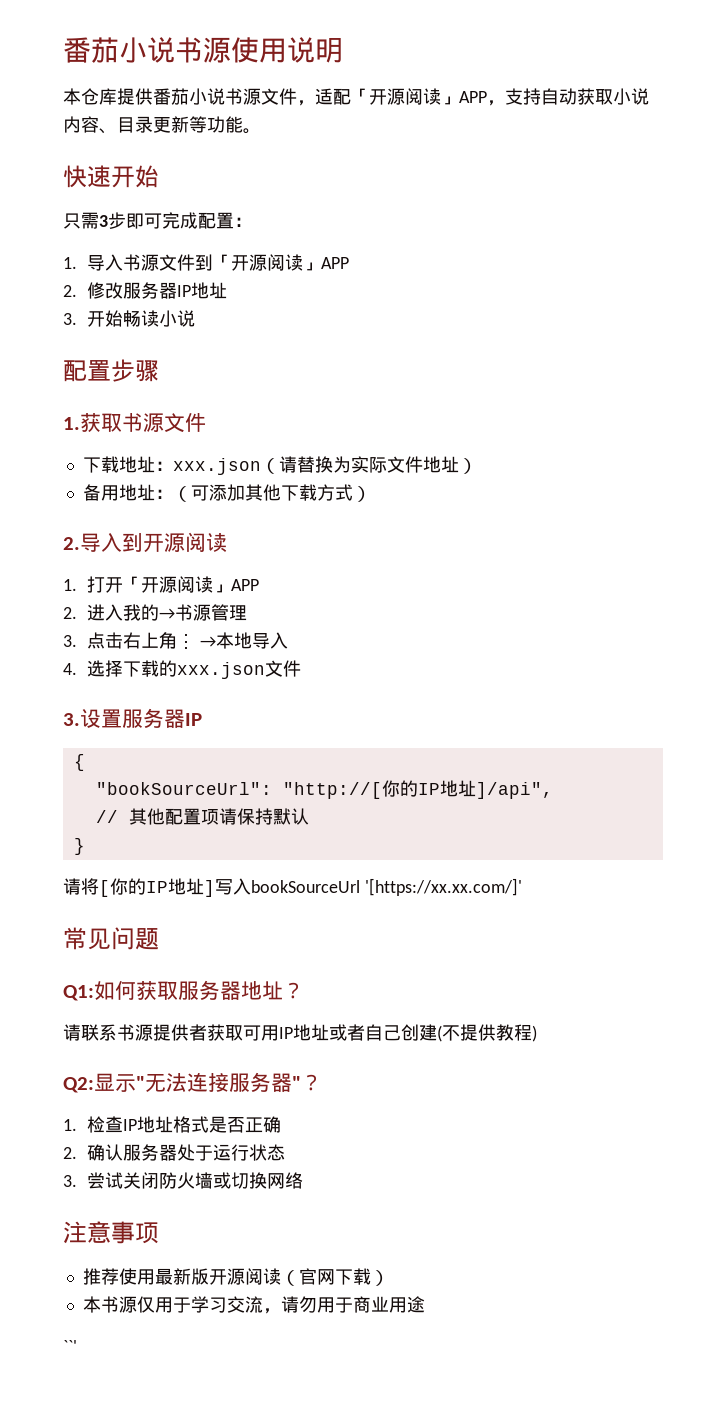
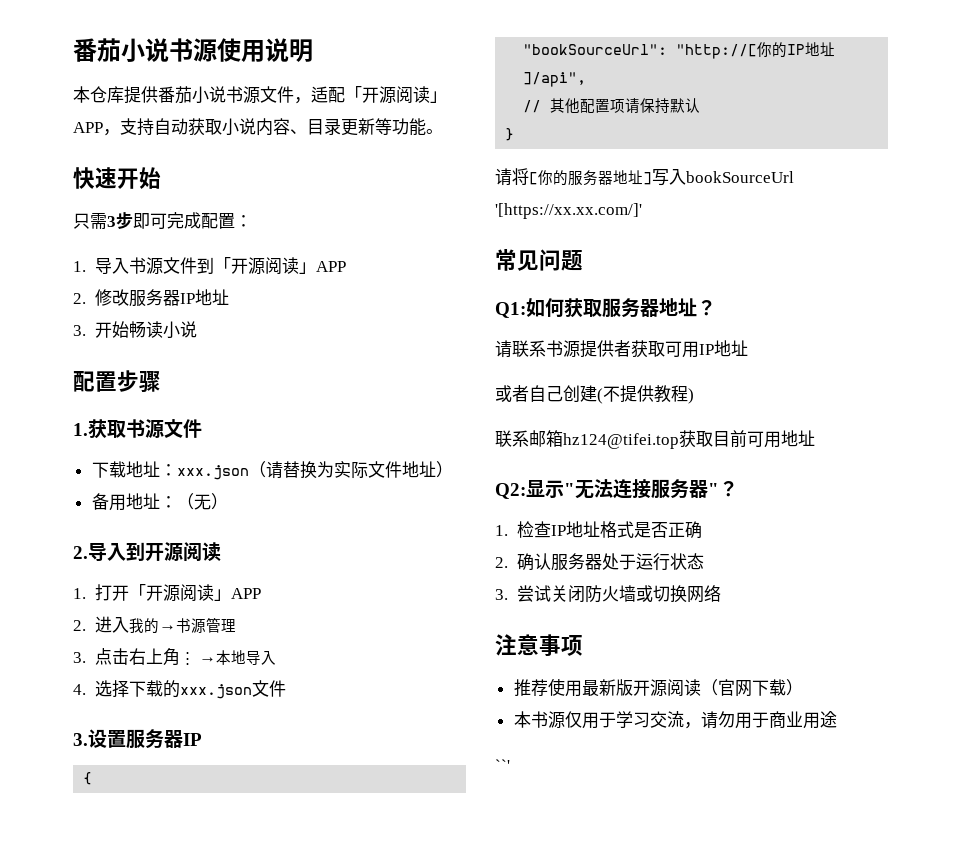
- 备用地址：（可添加其他下载方式）
+ 备用地址：（无）
- 请将[你的IP地址]写入bookSourceUrl '[https://xx.xx.com/]'
+ 请将[你的服务器地址]写入bookSourceUrl '[https://xx.xx.com/]'
- 请联系书源提供者获取可用IP地址或者自己创建(不提供教程)
+ 请联系书源提供者获取可用IP地址
+ 或者自己创建(不提供教程)
+ 联系邮箱hz124@tifei.top获取目前可用地址

